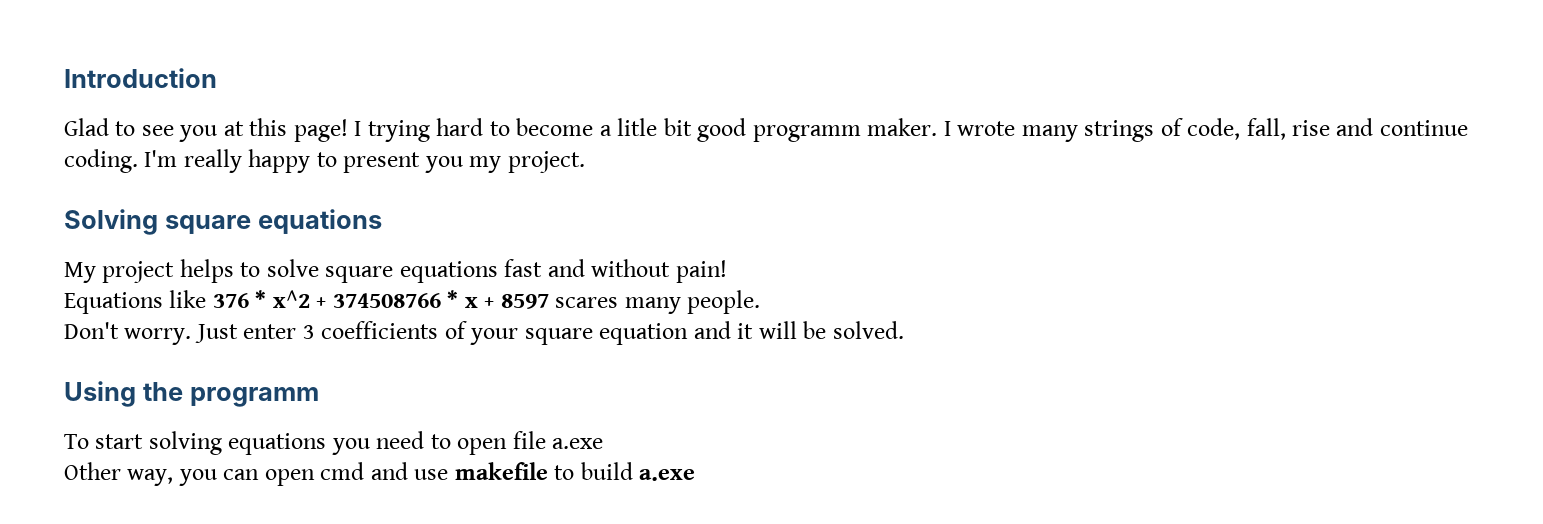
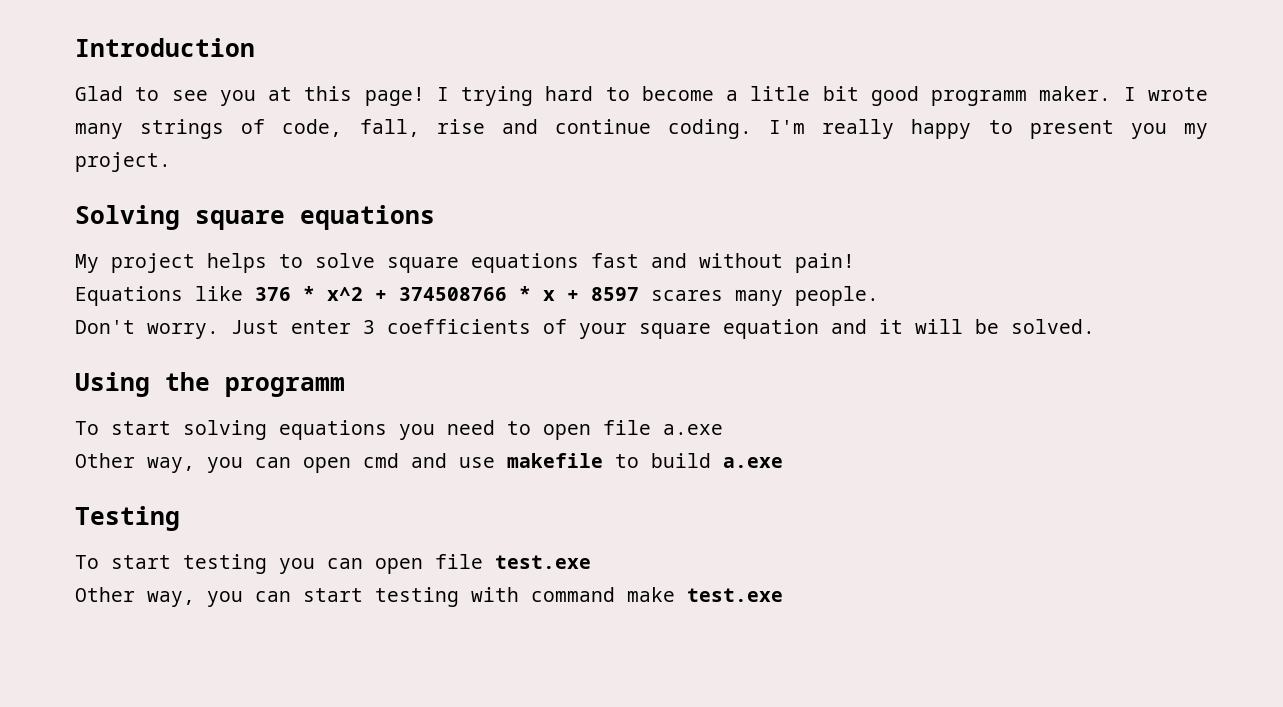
+ Testing
+ To start testing you can open file test.exe
+ Other way, you can start testing with command make test.exe

